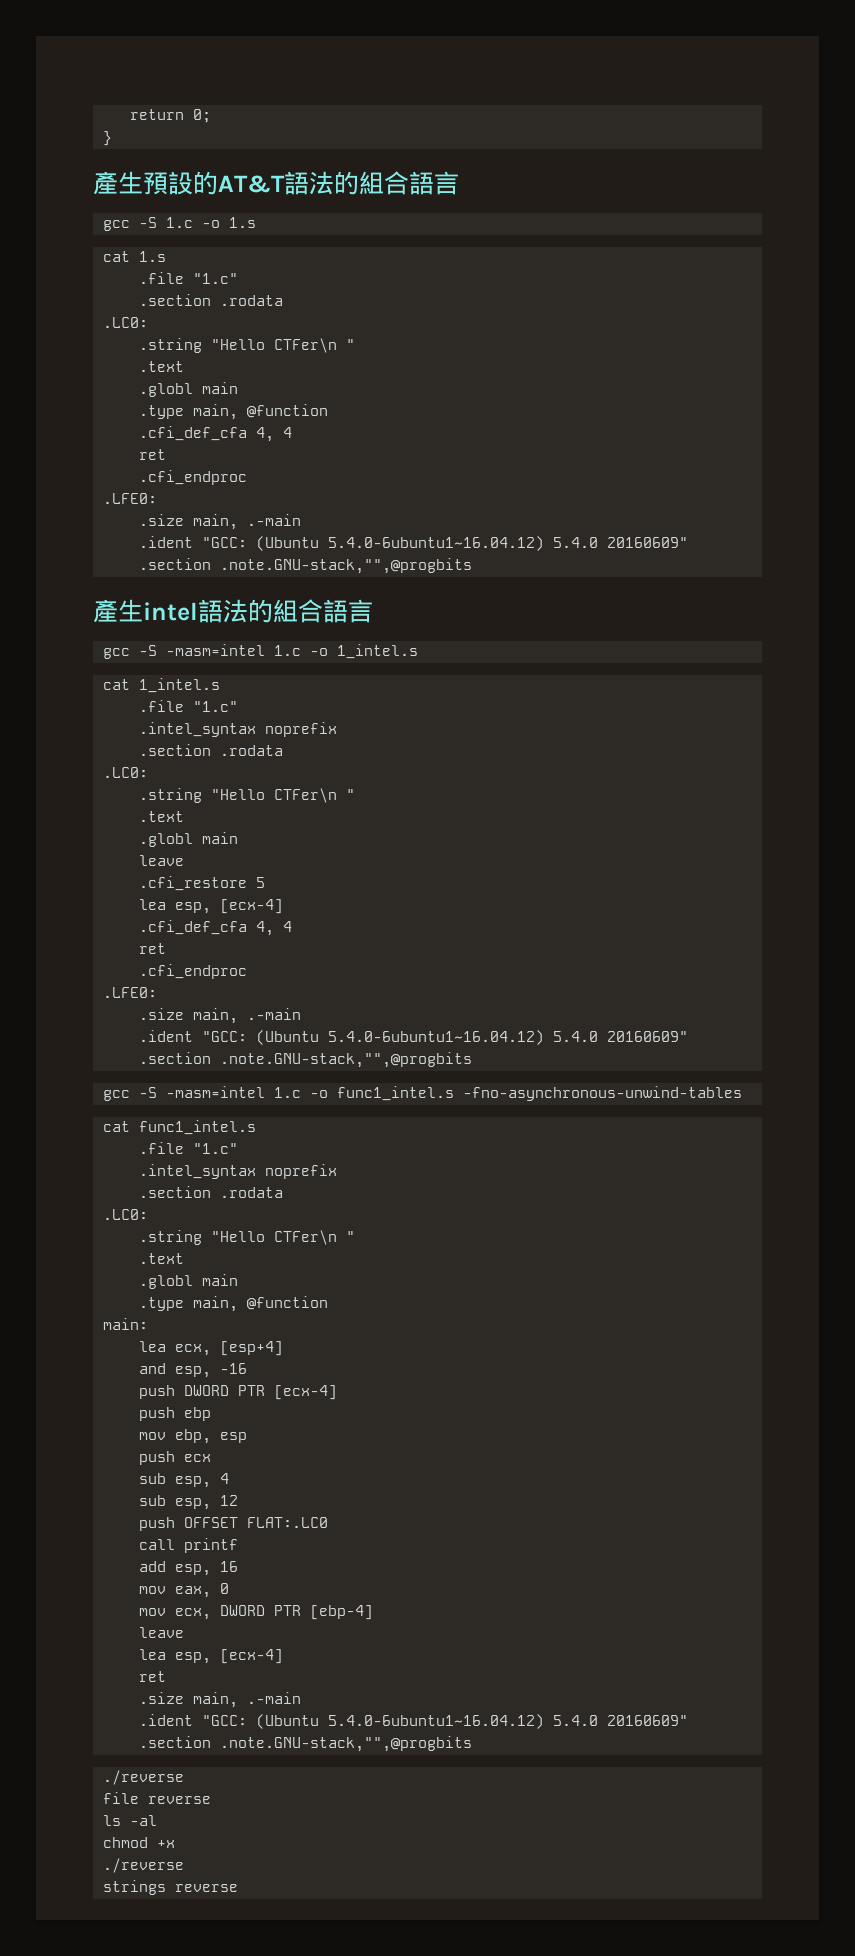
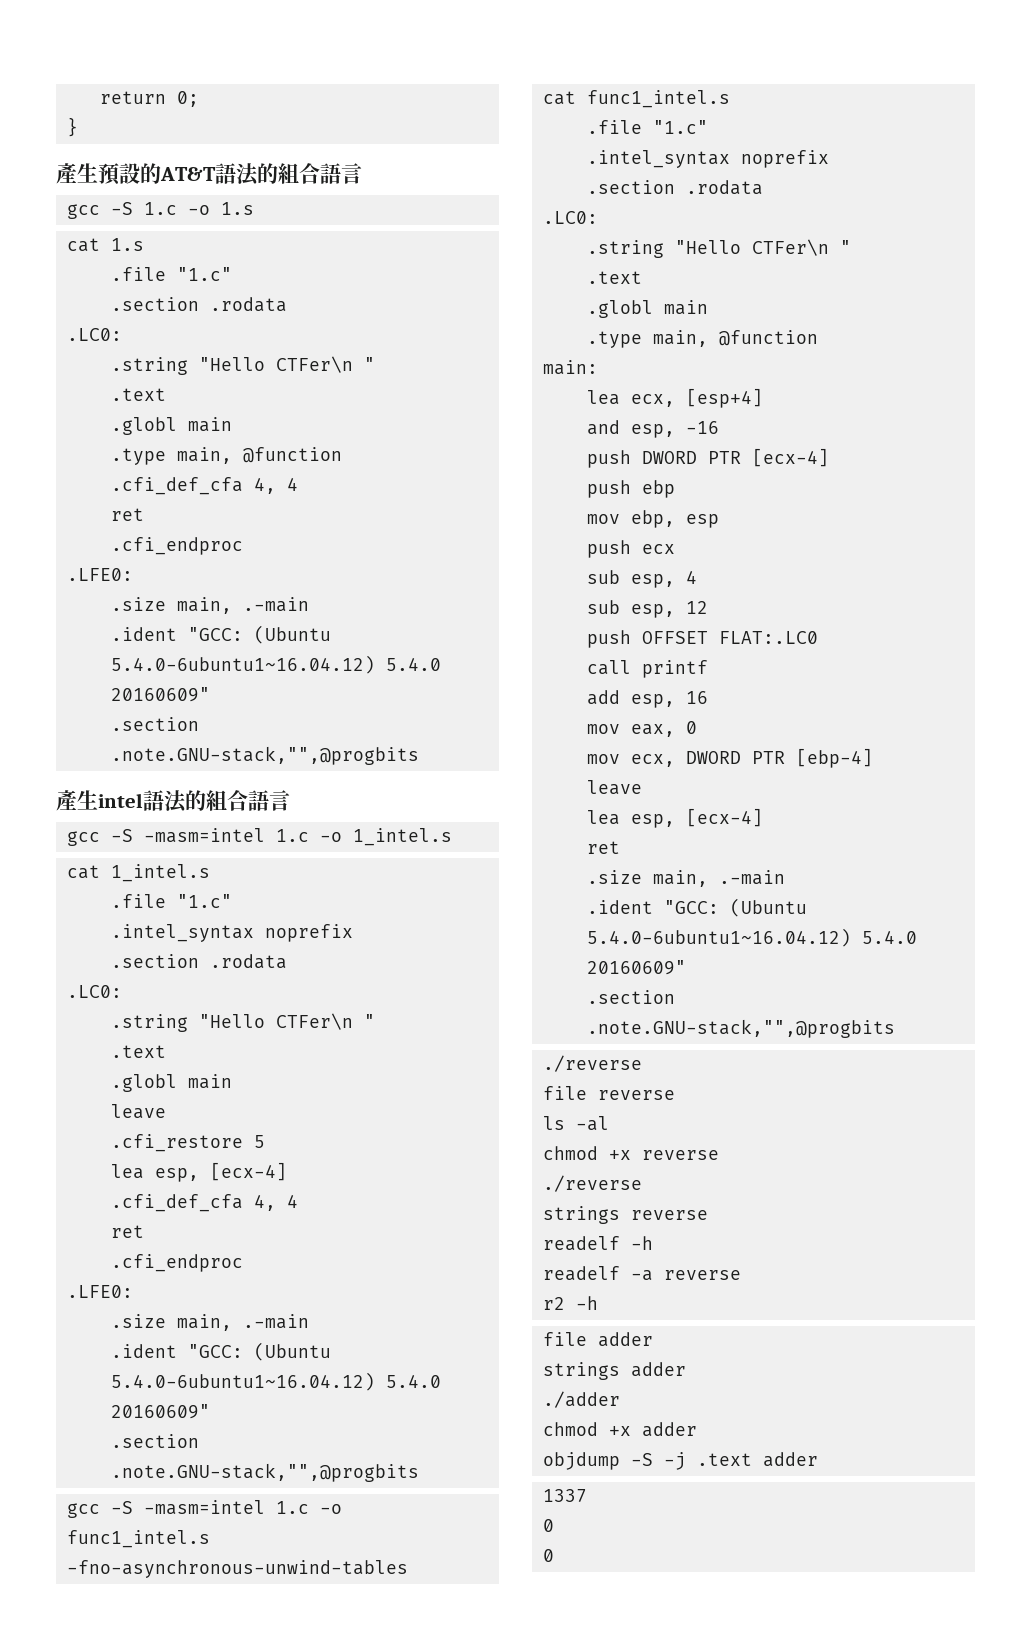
- chmod +x
+ chmod +x reverse
+ readelf -h
+ readelf -a reverse
+ r2 -h
+ file adder
+ strings adder
+ ./adder
+ chmod +x adder
+ objdump -S -j .text adder
+ 1337
+ 0
+ 0

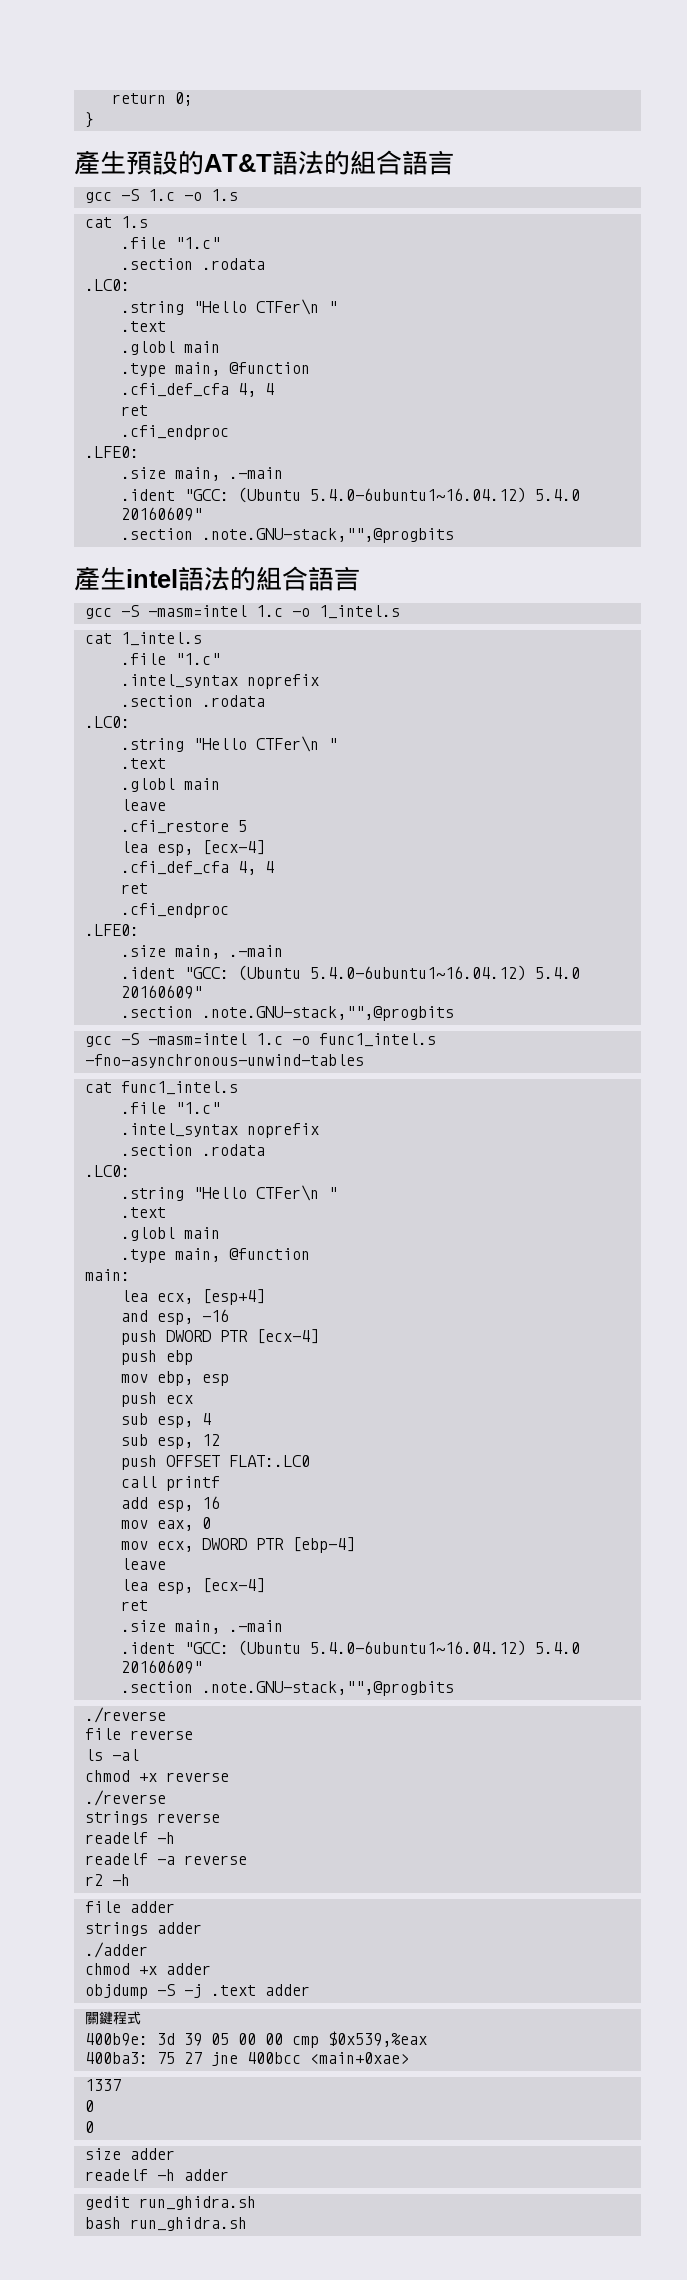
+ 關鍵程式
+ 400b9e: 3d 39 05 00 00 cmp $0x539,%eax
+ 400ba3: 75 27 jne 400bcc <main+0xae>
  1337
  0
  0
+ size adder
+ readelf -h adder
+ gedit run_ghidra.sh
+ bash run_ghidra.sh

